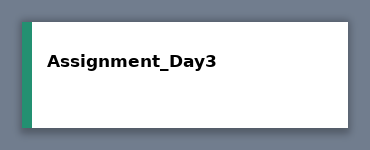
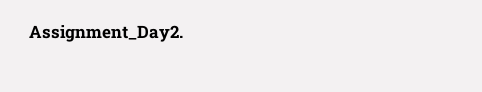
- Assignment_Day3
+ Assignment_Day2.

